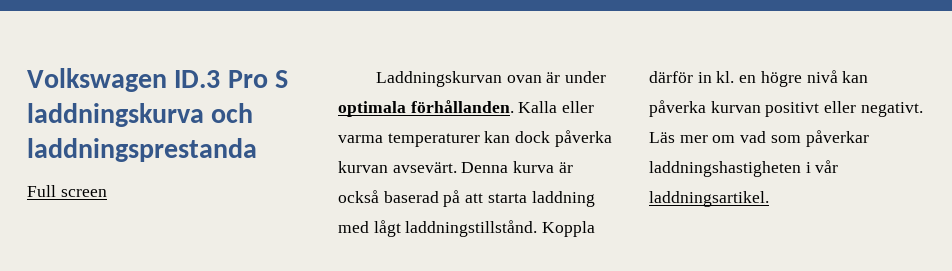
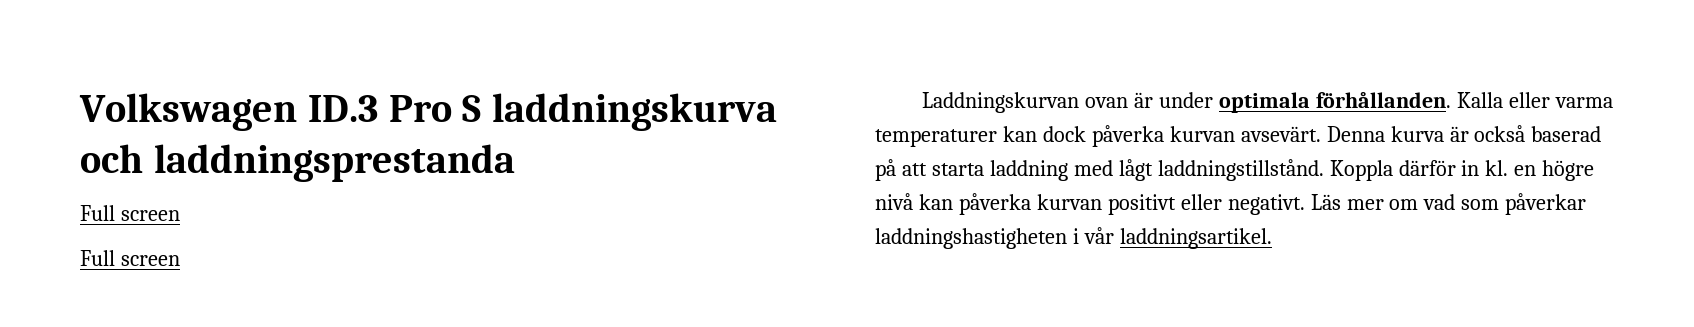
  Volkswagen ID.3 Pro S laddningskurva och laddningsprestanda
+ Full screen

